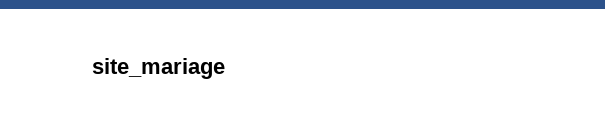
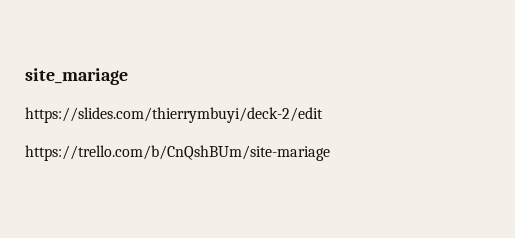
+ https://slides.com/thierrymbuyi/deck-2/edit
+ https://trello.com/b/CnQshBUm/site-mariage

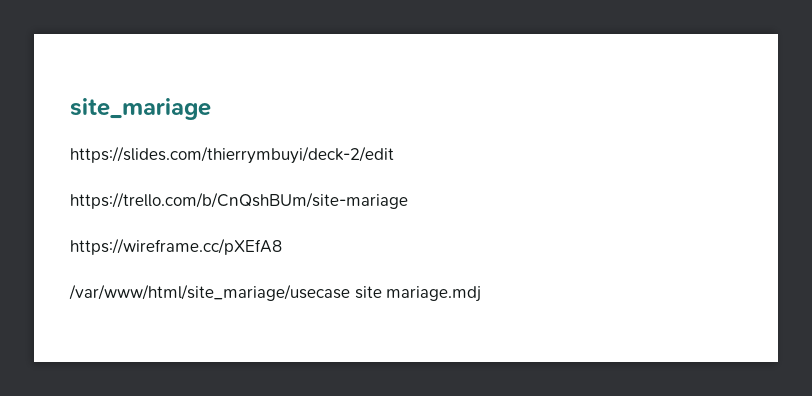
+ https://wireframe.cc/pXEfA8
+ /var/www/html/site_mariage/usecase site mariage.mdj

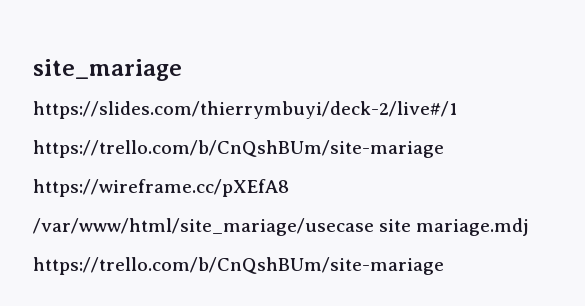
- https://slides.com/thierrymbuyi/deck-2/edit
+ https://slides.com/thierrymbuyi/deck-2/live#/1
  /var/www/html/site_mariage/usecase site mariage.mdj
+ https://trello.com/b/CnQshBUm/site-mariage

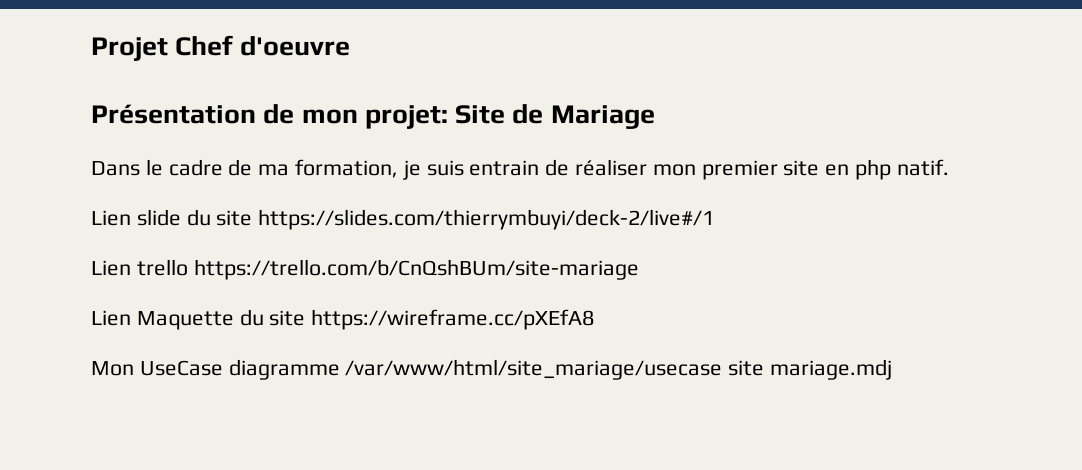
- site_mariage
- https://slides.com/thierrymbuyi/deck-2/live#/1
- https://trello.com/b/CnQshBUm/site-mariage
+ Projet Chef d'oeuvre
+ Présentation de mon projet: Site de Mariage
+ Dans le cadre de ma formation, je suis entrain de réaliser mon premier site en php natif.
+ Lien slide du site https://slides.com/thierrymbuyi/deck-2/live#/1
+ Lien trello https://trello.com/b/CnQshBUm/site-mariage
- https://wireframe.cc/pXEfA8
- /var/www/html/site_mariage/usecase site mariage.mdj
- https://trello.com/b/CnQshBUm/site-mariage
+ Lien Maquette du site https://wireframe.cc/pXEfA8
+ Mon UseCase diagramme /var/www/html/site_mariage/usecase site mariage.mdj

